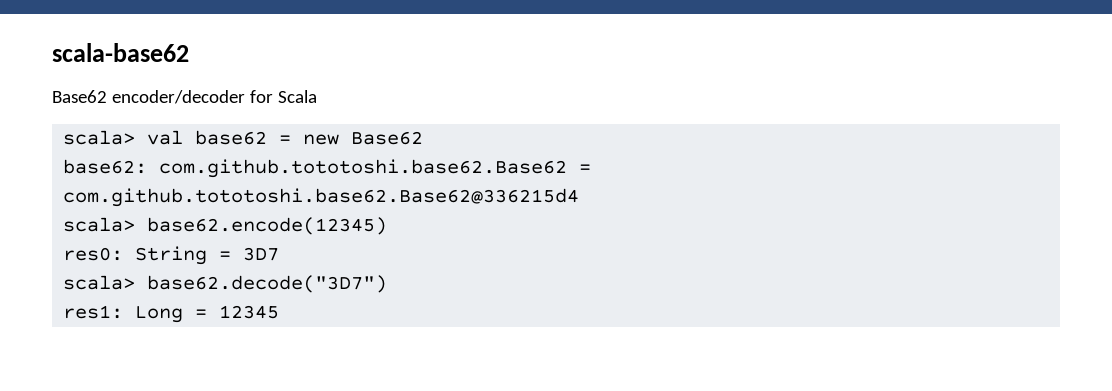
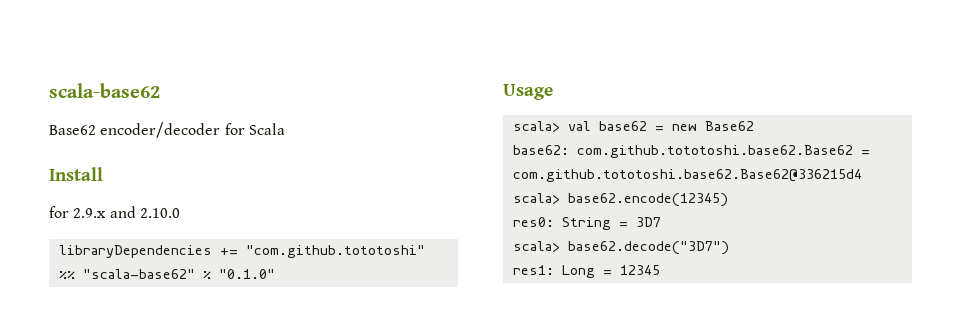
+ Install
+ for 2.9.x and 2.10.0
+ libraryDependencies += "com.github.tototoshi" %% "scala-base62" % "0.1.0"
+ Usage

